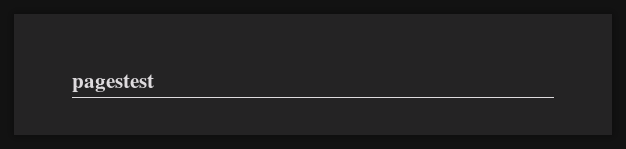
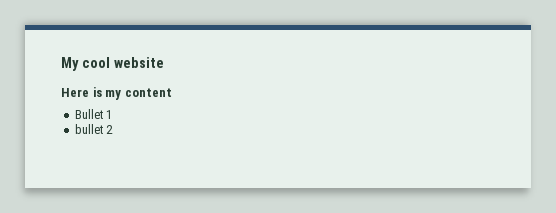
- pagestest
+ My cool website
+ Here is my content
+ Bullet 1
+ bullet 2

